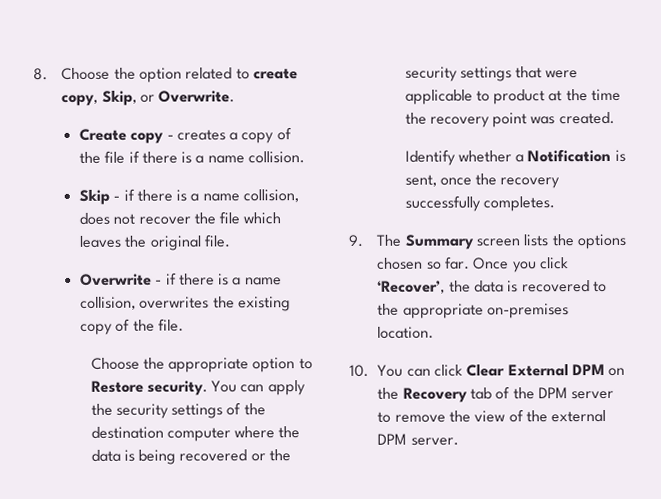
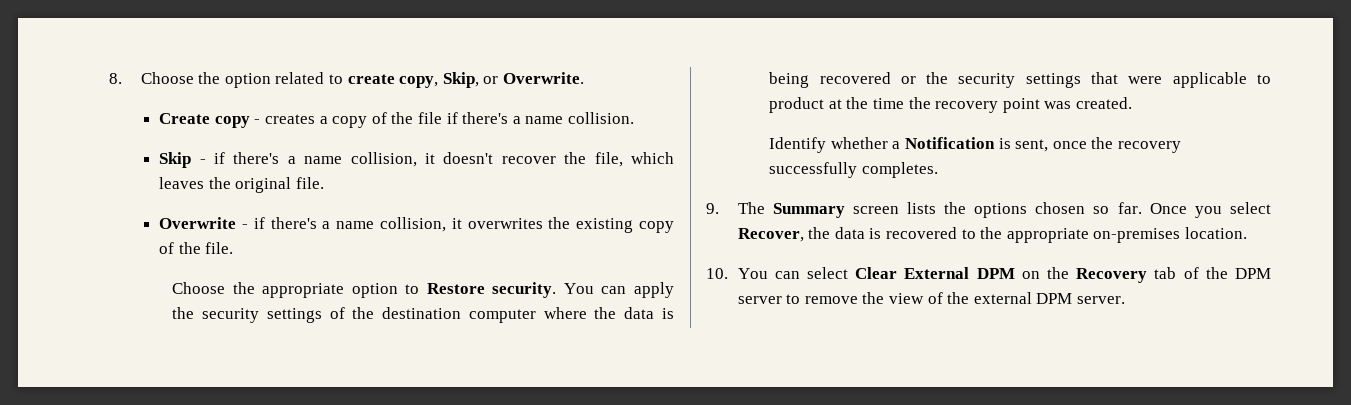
- Create copy - creates a copy of the file if there is a name collision.
+ Create copy - creates a copy of the file if there's a name collision.
- Skip - if there is a name collision, does not recover the file which leaves the original file.
+ Skip - if there's a name collision, it doesn't recover the file, which leaves the original file.
- Overwrite - if there is a name collision, overwrites the existing copy of the file.
+ Overwrite - if there's a name collision, it overwrites the existing copy of the file.
- Once you click ‘Recover’, the data is recovered to the appropriate on-premises location.
+ Once you select Recover, the data is recovered to the appropriate on-premises location.
- 10. You can click Clear External DPM on the Recovery tab of the DPM server to remove the view of the external DPM server.
+ 10. You can select Clear External DPM on the Recovery tab of the DPM server to remove the view of the external DPM server.

